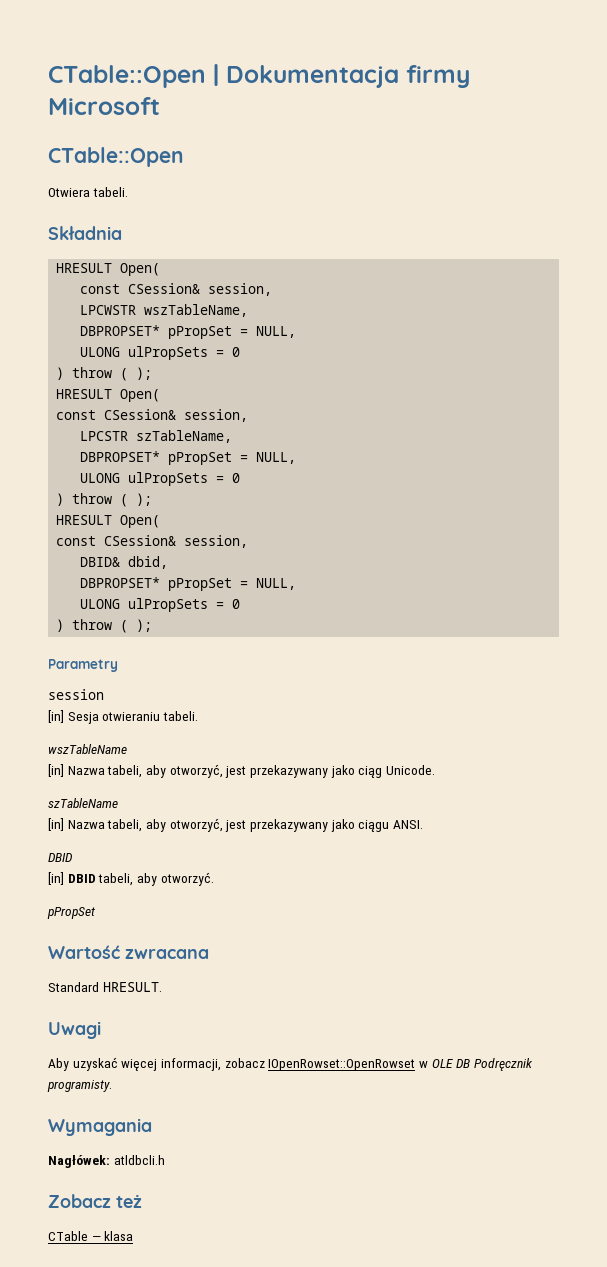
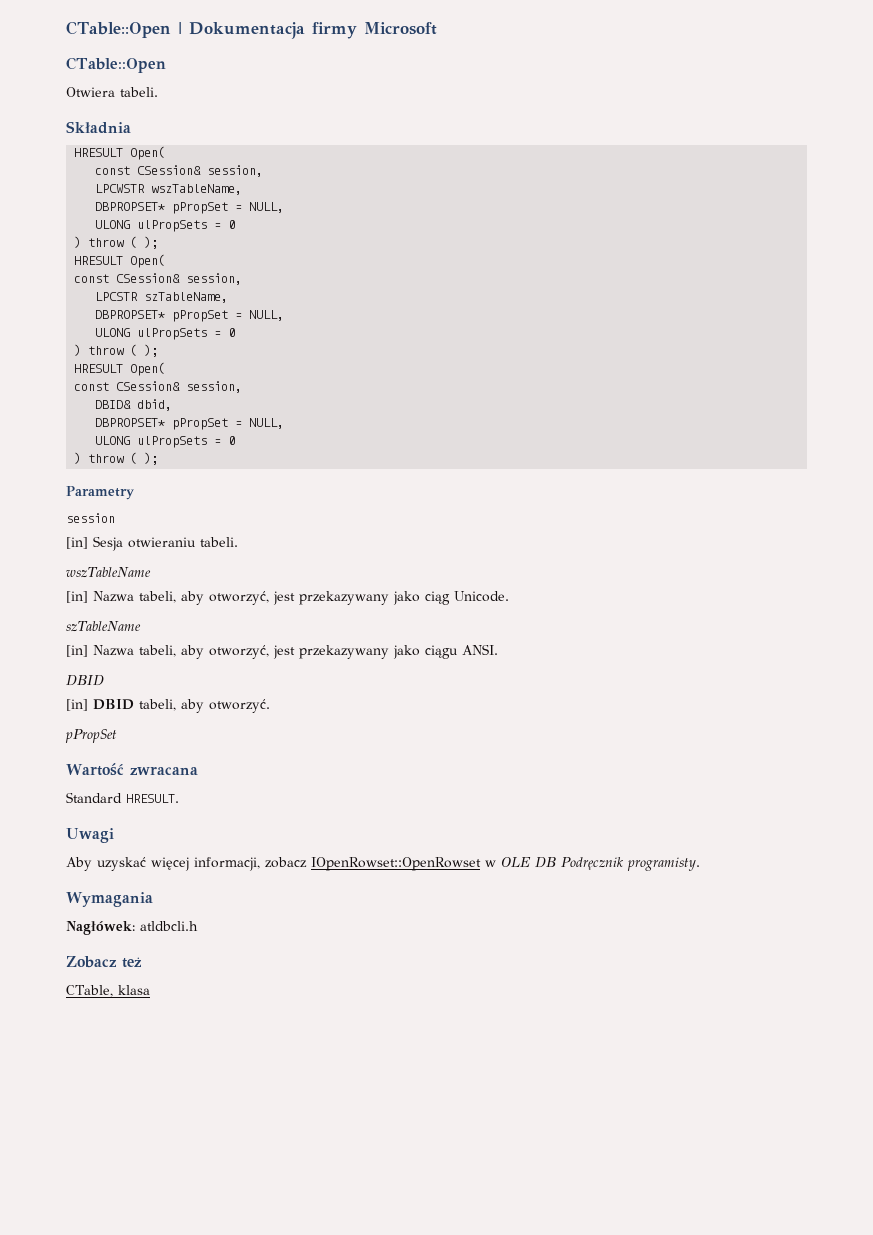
- CTable — klasa
+ CTable, klasa

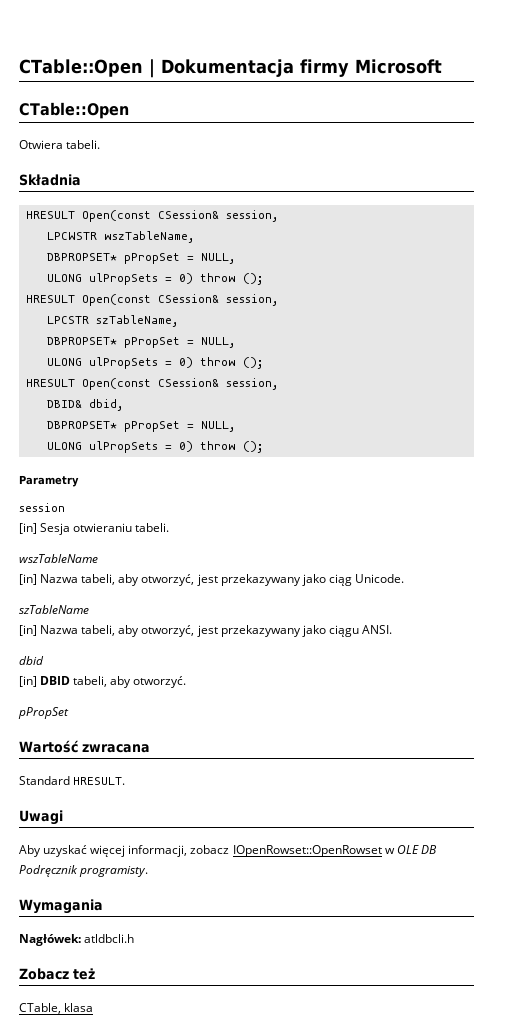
  Składnia
- HRESULT Open(
- const CSession& session,
+ HRESULT Open(const CSession& session,
  LPCWSTR wszTableName,
  DBPROPSET* pPropSet = NULL,
- ULONG ulPropSets = 0
- ) throw ( );
- HRESULT Open(
- const CSession& session,
+ ULONG ulPropSets = 0) throw ();
+ HRESULT Open(const CSession& session,
  LPCSTR szTableName,
  DBPROPSET* pPropSet = NULL,
- ULONG ulPropSets = 0
- ) throw ( );
- HRESULT Open(
- const CSession& session,
+ ULONG ulPropSets = 0) throw ();
+ HRESULT Open(const CSession& session,
  DBID& dbid,
  DBPROPSET* pPropSet = NULL,
- ULONG ulPropSets = 0
- ) throw ( );
+ ULONG ulPropSets = 0) throw ();
  [in] Nazwa tabeli, aby otworzyć, jest przekazywany jako ciągu ANSI.
- DBID
+ dbid

